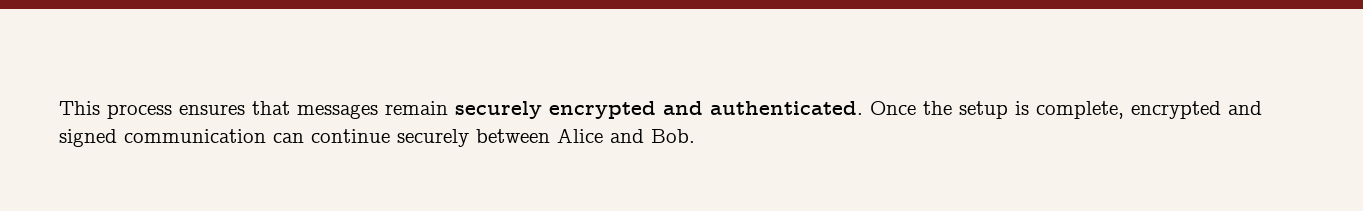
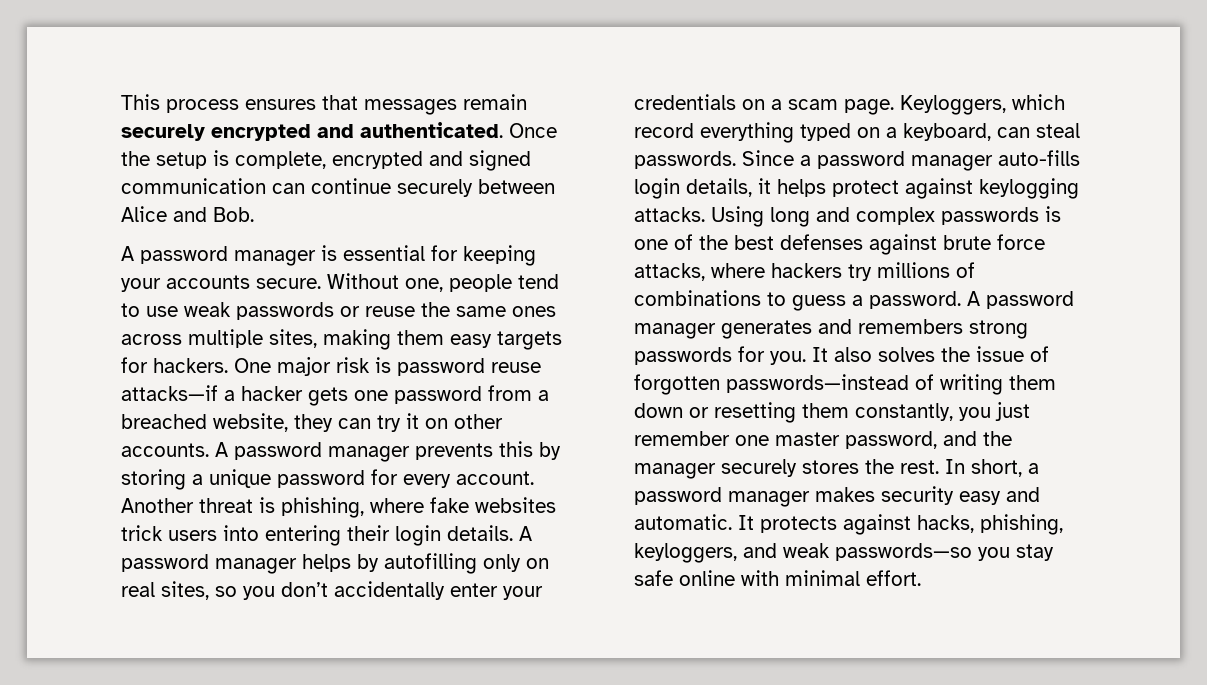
+ A password manager is essential for keeping your accounts secure. Without one, people tend to use weak passwords or reuse the same ones across multiple sites, making them easy targets for hackers. One major risk is password reuse attacks—if a hacker gets one password from a breached website, they can try it on other accounts. A password manager prevents this by storing a unique password for every account. Another threat is phishing, where fake websites trick users into entering their login details. A password manager helps by autofilling only on real sites, so you don’t accidentally enter your credentials on a scam page. Keyloggers, which record everything typed on a keyboard, can steal passwords. Since a password manager auto-fills login details, it helps protect against keylogging attacks. Using long and complex passwords is one of the best defenses against brute force attacks, where hackers try millions of combinations to guess a password. A password manager generates and remembers strong passwords for you. It also solves the issue of forgotten passwords—instead of writing them down or resetting them constantly, you just remember one master password, and the manager securely stores the rest. In short, a password manager makes security easy and automatic. It protects against hacks, phishing, keyloggers, and weak passwords—so you stay safe online with minimal effort.

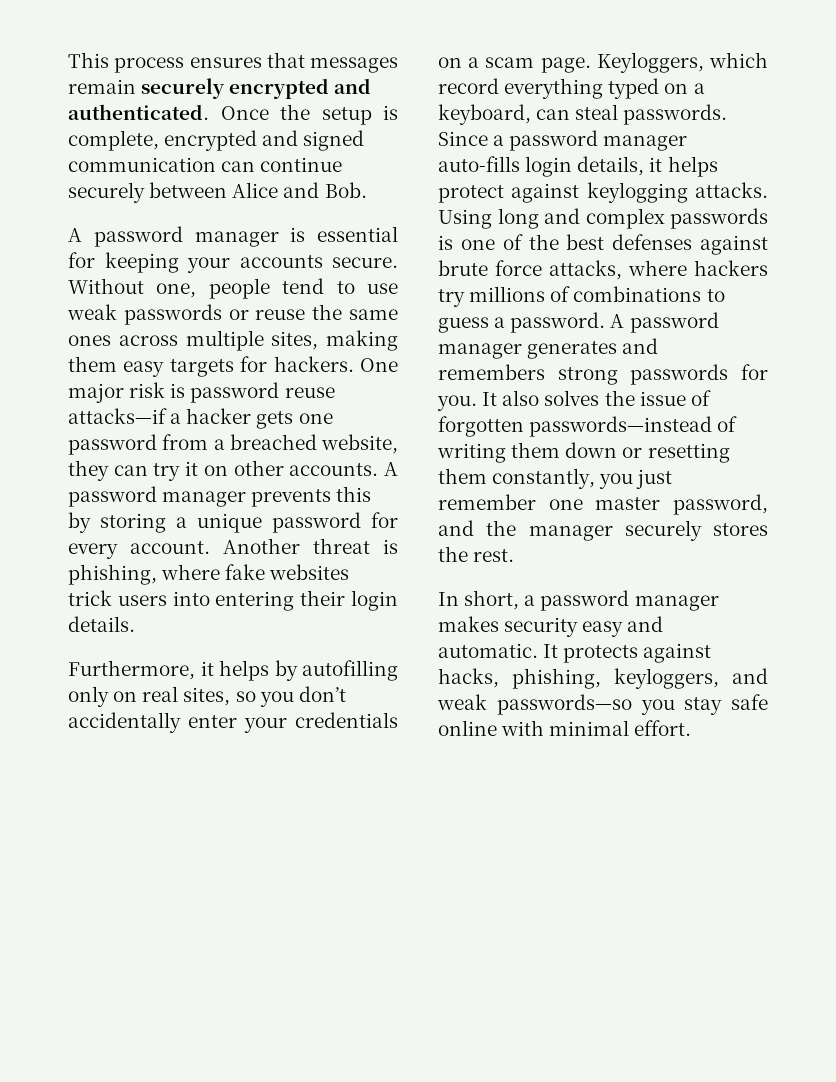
- Another threat is phishing, where fake websites trick users into entering their login details. A password manager helps by autofilling only on real sites, so you don’t accidentally enter your credentials on a scam page.
+ Another threat is phishing, where fake websites trick users into entering their login details.
+ Furthermore, it helps by autofilling only on real sites, so you don’t accidentally enter your credentials on a scam page.
- It also solves the issue of forgotten passwords—instead of writing them down or resetting them constantly, you just remember one master password, and the manager securely stores the rest. In short, a password manager makes security easy and automatic.
+ It also solves the issue of forgotten passwords—instead of writing them down or resetting them constantly, you just remember one master password, and the manager securely stores the rest.
+ In short, a password manager makes security easy and automatic.

